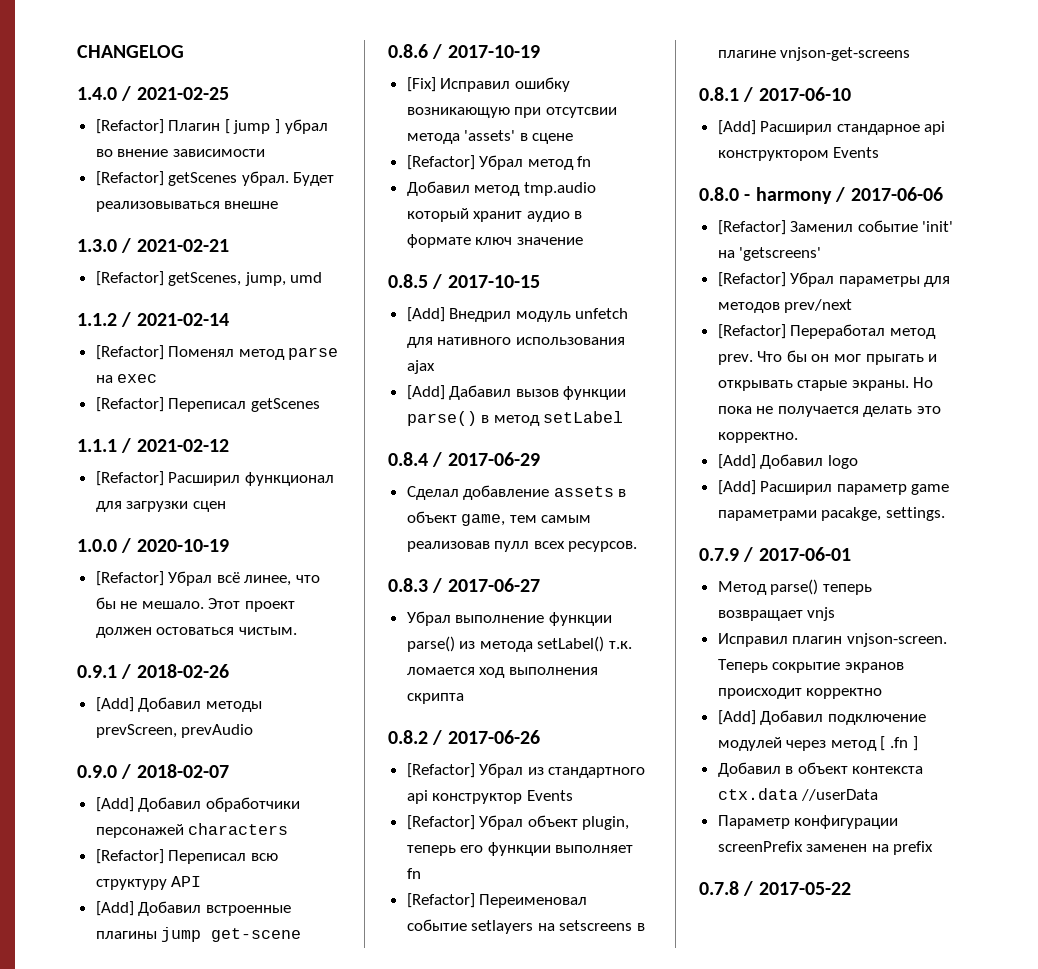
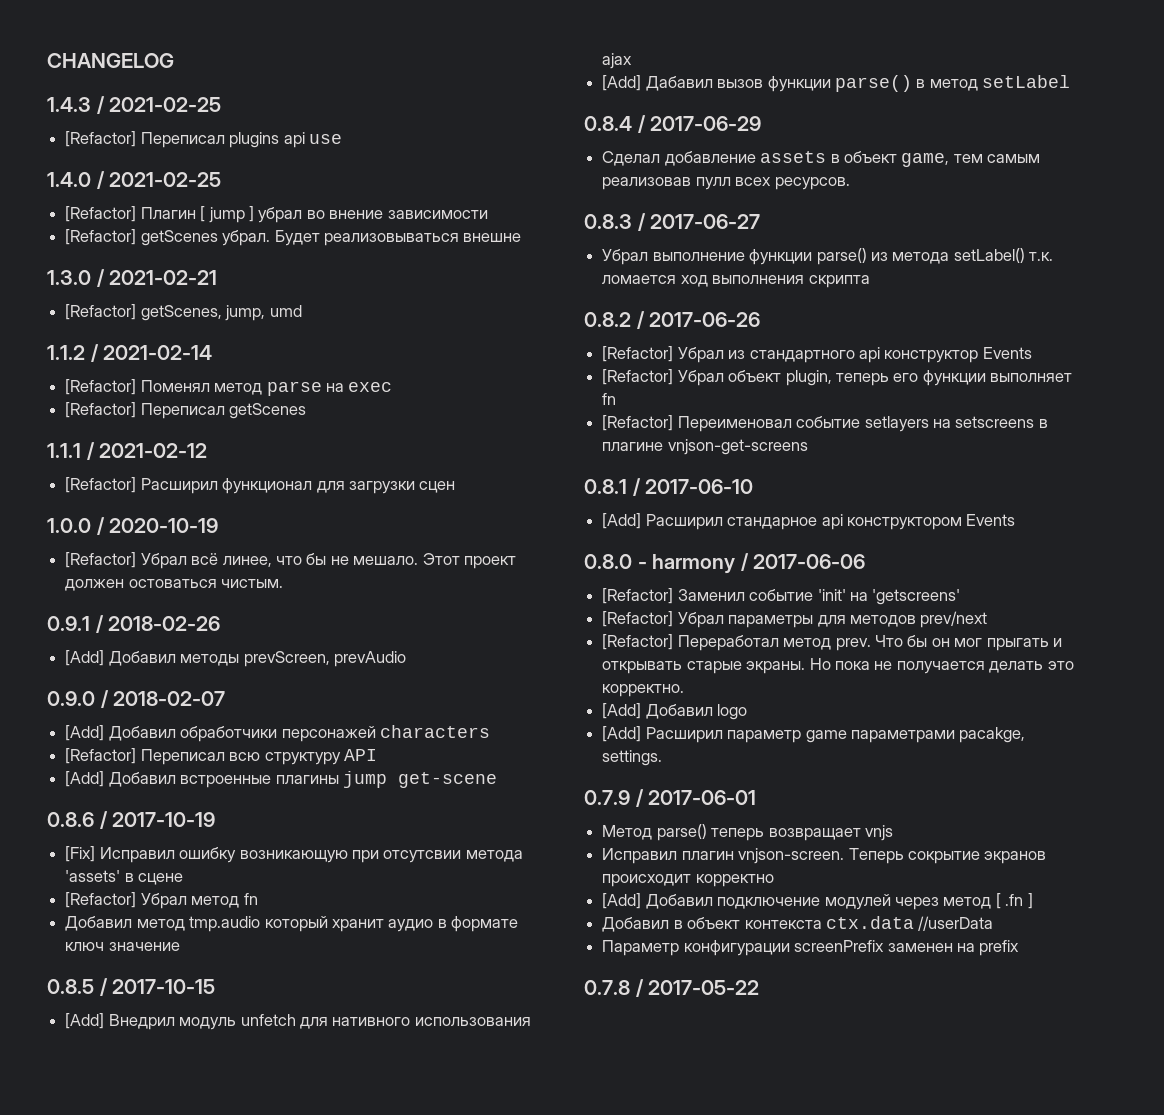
+ 1.4.3 / 2021-02-25
+ [Refactor] Переписал plugins api use

